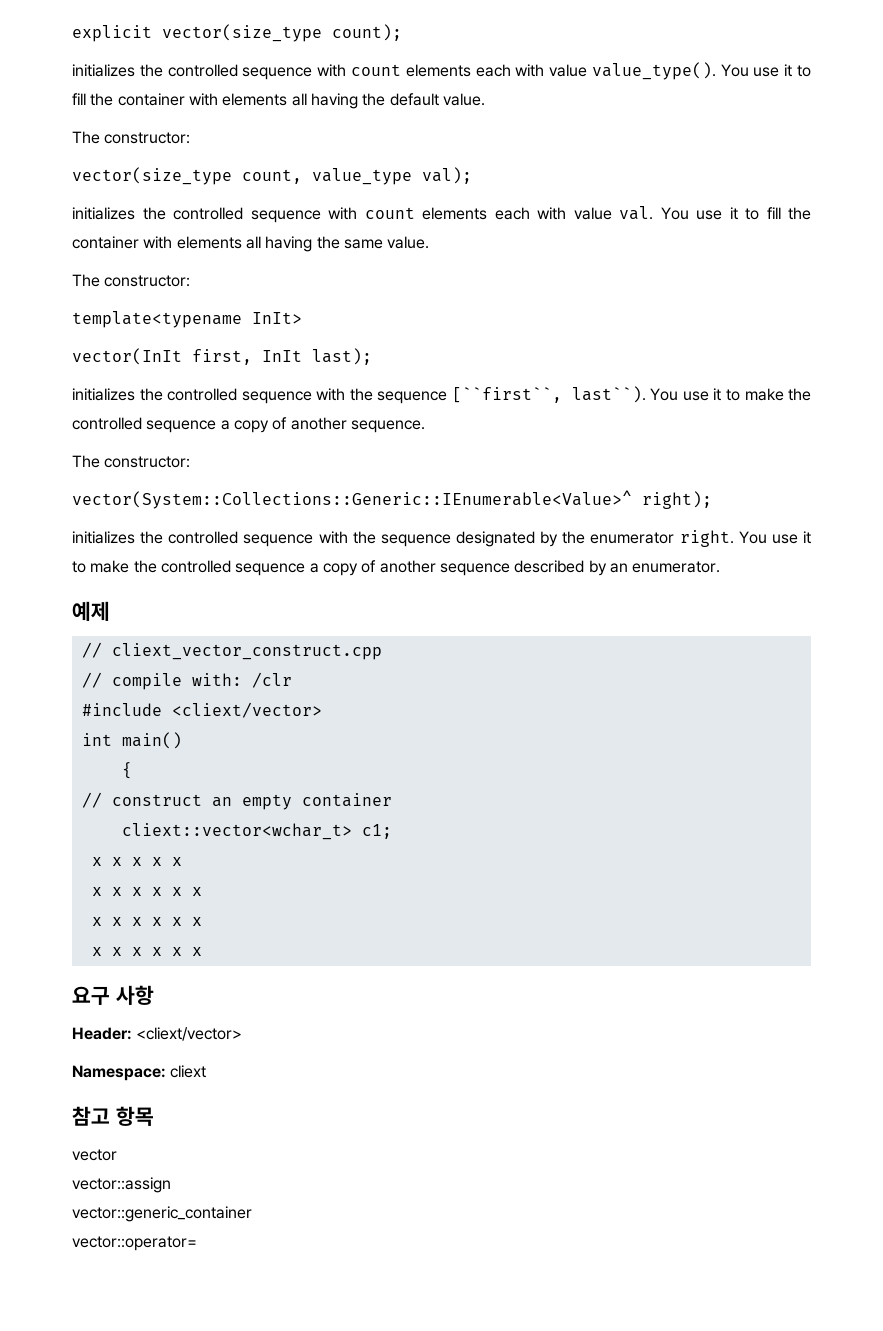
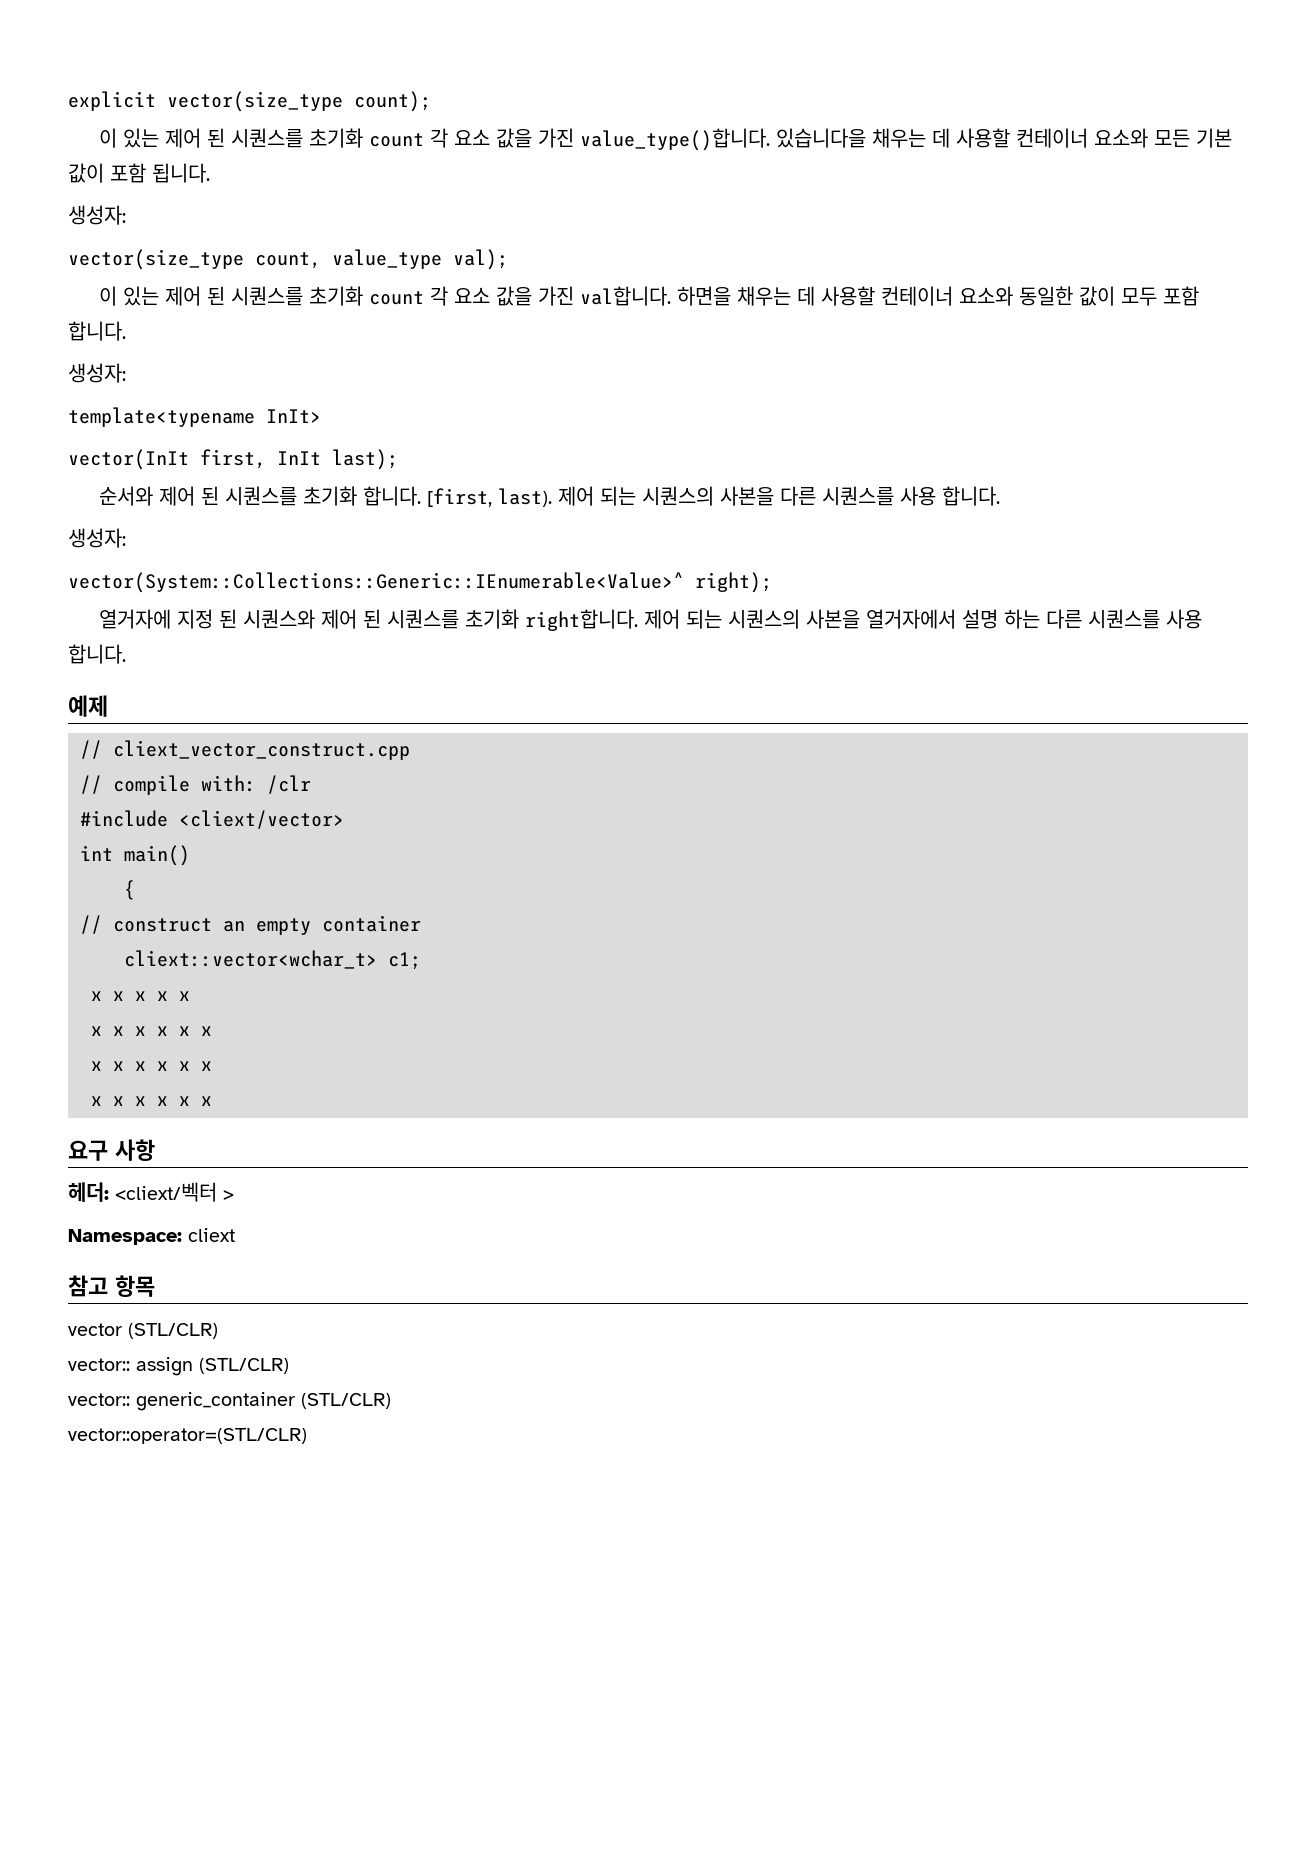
- initializes the controlled sequence with count elements each with value value_type(). You use it to fill the container with elements all having the default value.
- The constructor:
+ 이 있는 제어 된 시퀀스를 초기화 count 각 요소 값을 가진 value_type()합니다. 있습니다을 채우는 데 사용할 컨테이너 요소와 모든 기본 값이 포함 됩니다.
+ 생성자:
  vector(size_type count, value_type val);
- initializes the controlled sequence with count elements each with value val. You use it to fill the container with elements all having the same value.
- The constructor:
+ 이 있는 제어 된 시퀀스를 초기화 count 각 요소 값을 가진 val합니다. 하면을 채우는 데 사용할 컨테이너 요소와 동일한 값이 모두 포함 합니다.
+ 생성자:
- initializes the controlled sequence with the sequence [``first``, last``). You use it to make the controlled sequence a copy of another sequence.
- The constructor:
+ 순서와 제어 된 시퀀스를 초기화 합니다. [first, last). 제어 되는 시퀀스의 사본을 다른 시퀀스를 사용 합니다.
+ 생성자:
  vector(System::Collections::Generic::IEnumerable<Value>^ right);
- initializes the controlled sequence with the sequence designated by the enumerator right. You use it to make the controlled sequence a copy of another sequence described by an enumerator.
+ 열거자에 지정 된 시퀀스와 제어 된 시퀀스를 초기화 right합니다. 제어 되는 시퀀스의 사본을 열거자에서 설명 하는 다른 시퀀스를 사용 합니다.
- Header: <cliext/vector>
+ 헤더: <cliext/벡터 >
- vector
- vector::assign
- vector::generic_container
- vector::operator=
+ vector (STL/CLR)
+ vector:: assign (STL/CLR)
+ vector:: generic_container (STL/CLR)
+ vector::operator=(STL/CLR)

